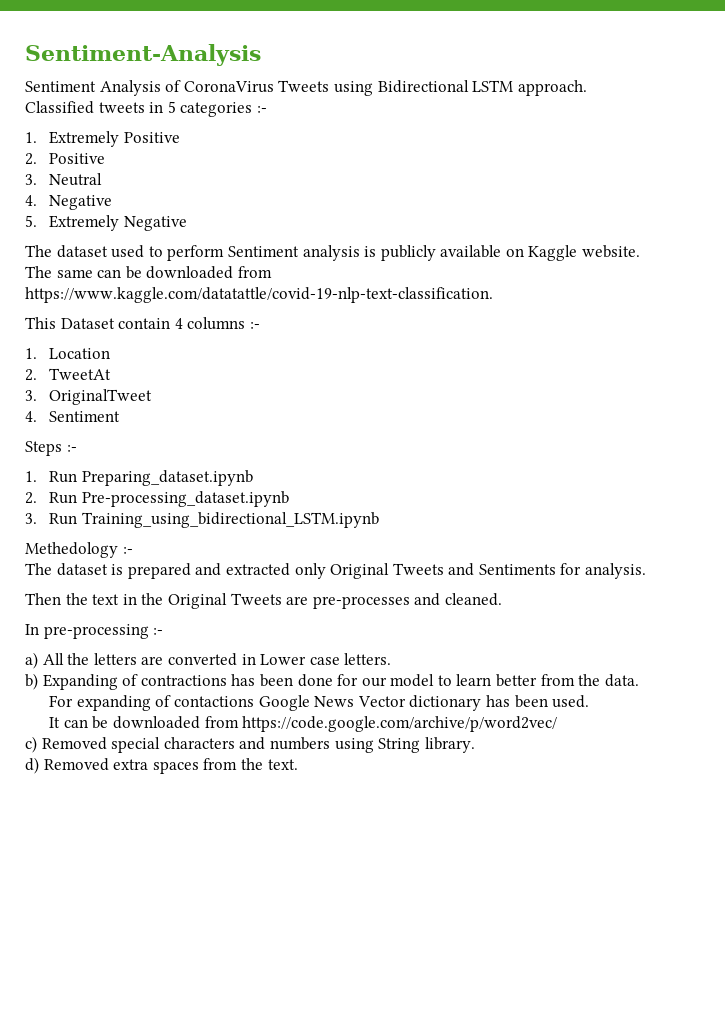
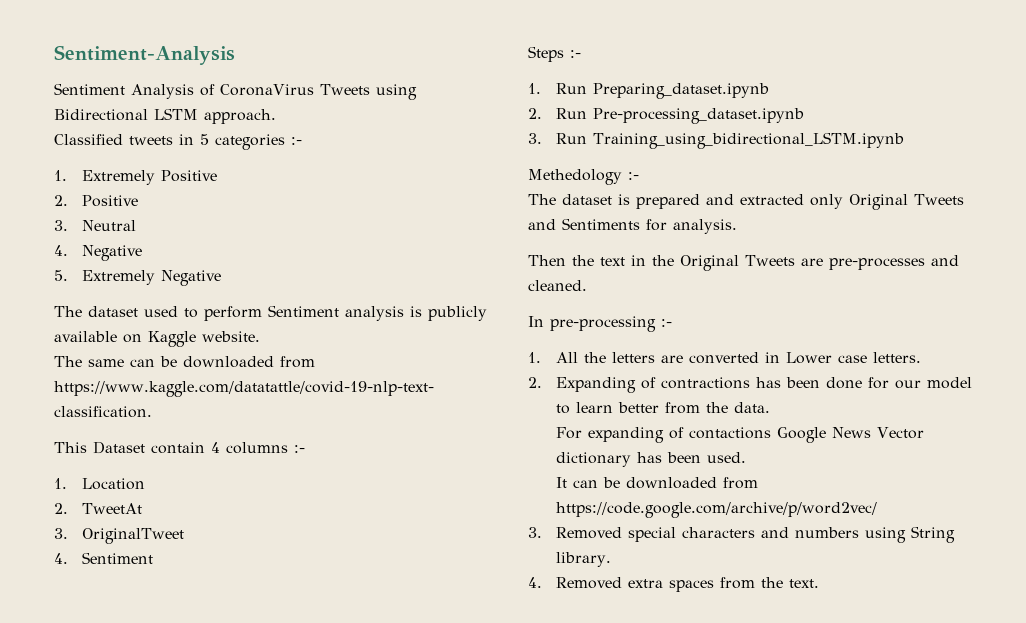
- a) All the letters are converted in Lower case letters.
+ 1. All the letters are converted in Lower case letters.
- b) Expanding of contractions has been done for our model to learn better from the data.
+ 2. Expanding of contractions has been done for our model to learn better from the data.
- c) Removed special characters and numbers using String library.
+ 3. Removed special characters and numbers using String library.
- d) Removed extra spaces from the text.
+ 4. Removed extra spaces from the text.

